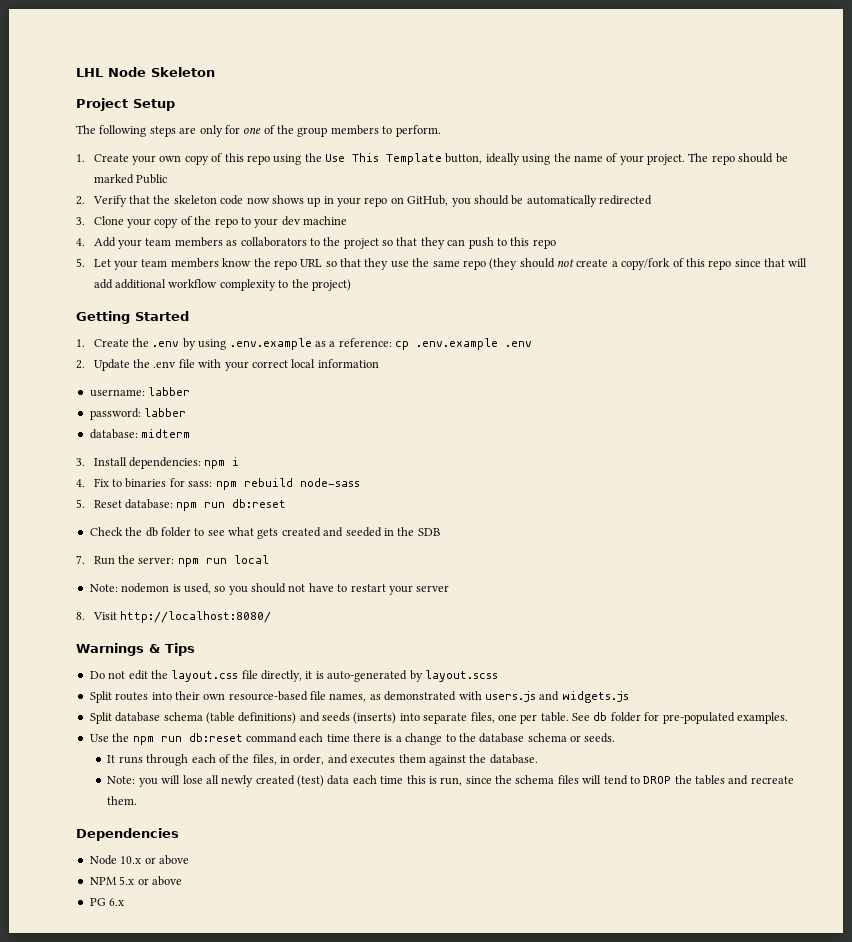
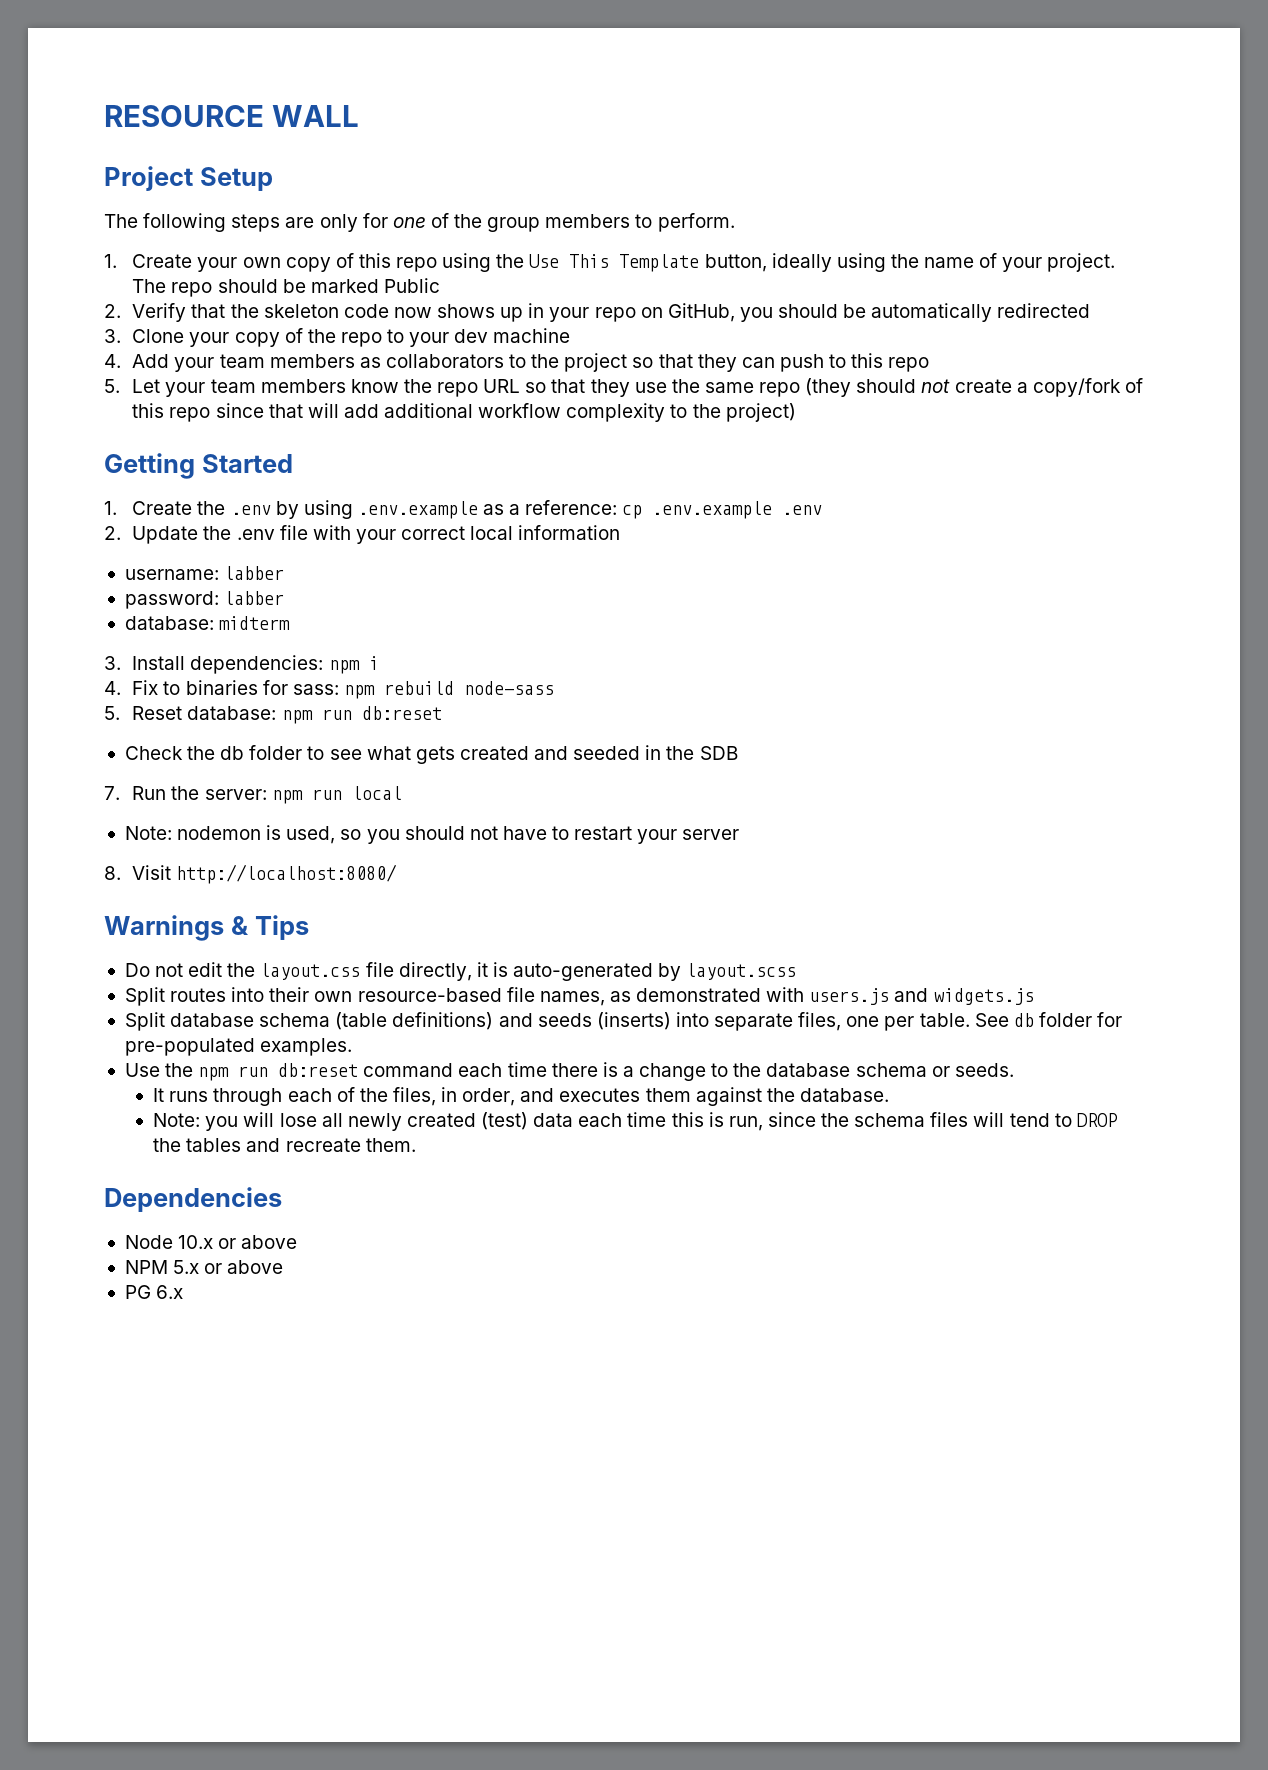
- LHL Node Skeleton
+ RESOURCE WALL

